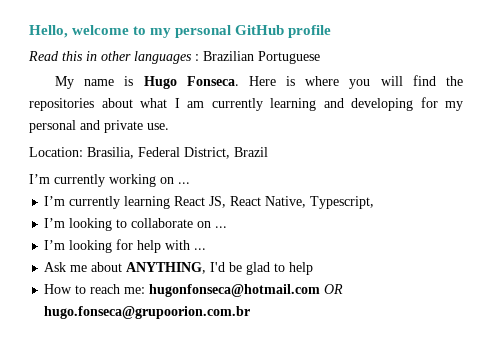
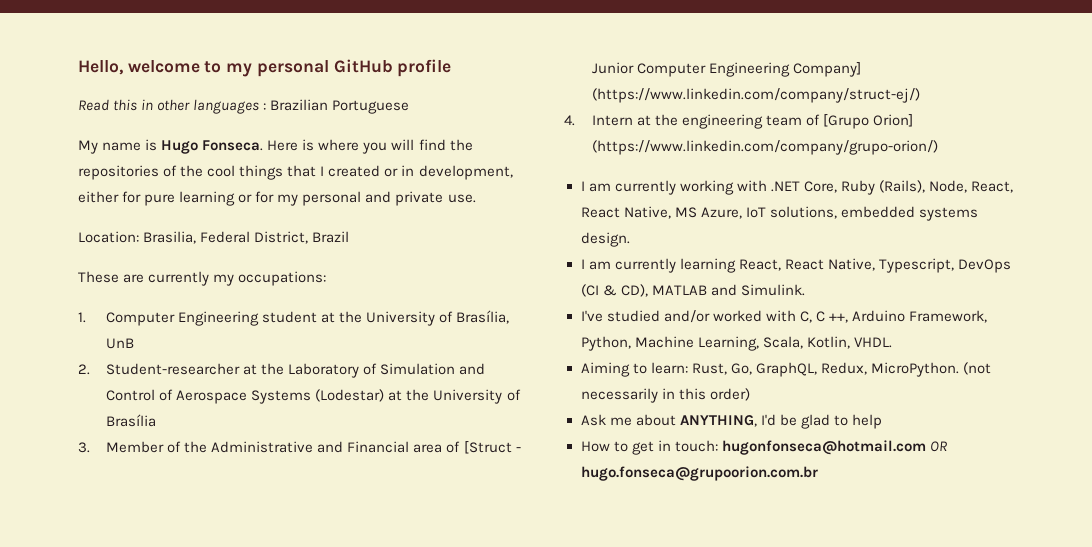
- Here is where you will find the repositories about what I am currently learning and developing for my personal and private use.
+ Here is where you will find the repositories of the cool things that I created or in development, either for pure learning or for my personal and private use.
- I’m currently working on ...
- I’m currently learning React JS, React Native, Typescript,
- I’m looking to collaborate on ...
- I’m looking for help with ...
+ These are currently my occupations:
+ 1. Computer Engineering student at the University of Brasília, UnB
+ 2. Student-researcher at the Laboratory of Simulation and Control of Aerospace Systems (Lodestar) at the University of Brasília
+ 3. Member of the Administrative and Financial area of [Struct - Junior Computer Engineering Company] (https://www.linkedin.com/company/struct-ej/)
+ 4. Intern at the engineering team of [Grupo Orion] (https://www.linkedin.com/company/grupo-orion/)
+ I am currently working with .NET Core, Ruby (Rails), Node, React, React Native, MS Azure, IoT solutions, embedded systems design.
+ I am currently learning React, React Native, Typescript, DevOps (CI & CD), MATLAB and Simulink.
+ I've studied and/or worked with C, C ++, Arduino Framework, Python, Machine Learning, Scala, Kotlin, VHDL.
+ Aiming to learn: Rust, Go, GraphQL, Redux, MicroPython. (not necessarily in this order)
- How to reach me: hugonfonseca@hotmail.com OR hugo.fonseca@grupoorion.com.br
+ How to get in touch: hugonfonseca@hotmail.com OR hugo.fonseca@grupoorion.com.br

